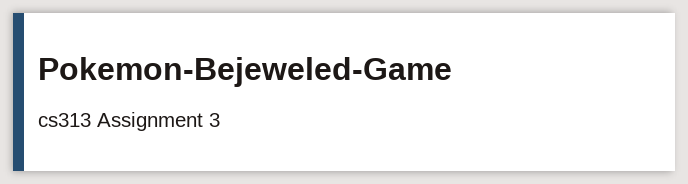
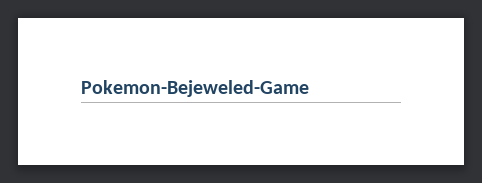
- cs313 Assignment 3

